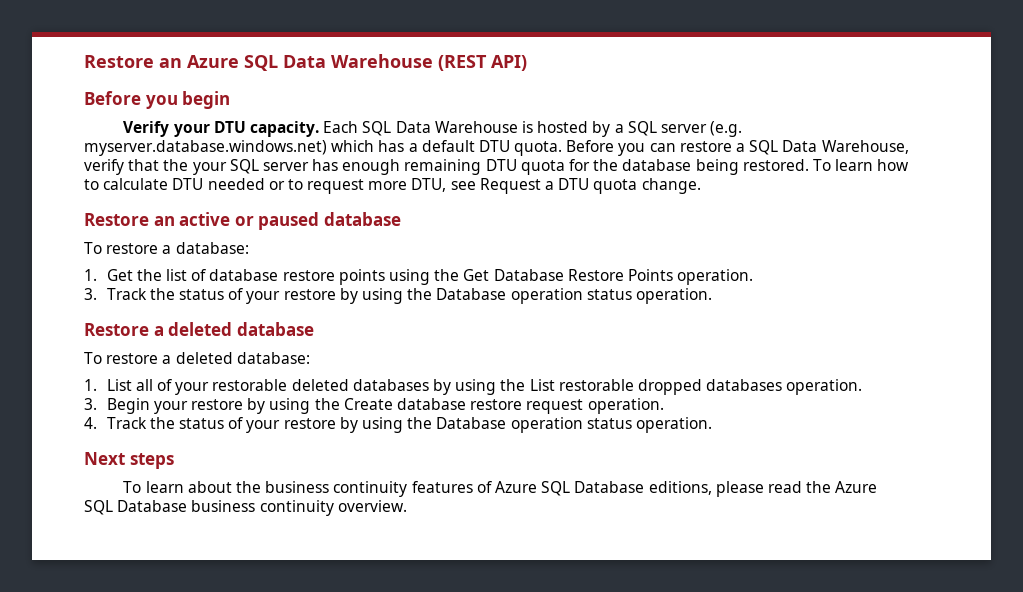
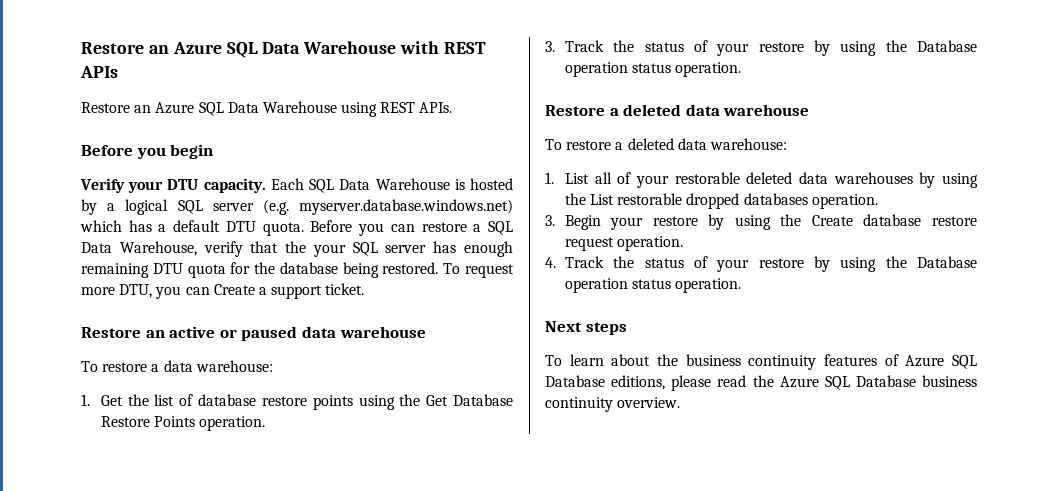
- Restore an Azure SQL Data Warehouse (REST API)
+ Restore an Azure SQL Data Warehouse with REST APIs
+ Restore an Azure SQL Data Warehouse using REST APIs.
- Each SQL Data Warehouse is hosted by a SQL server (e.g. myserver.database.windows.net) which has a default DTU quota.
+ Each SQL Data Warehouse is hosted by a logical SQL server (e.g. myserver.database.windows.net) which has a default DTU quota.
- To learn how to calculate DTU needed or to request more DTU, see Request a DTU quota change.
+ To request more DTU, you can Create a support ticket.
- Restore an active or paused database
- To restore a database:
+ Restore an active or paused data warehouse
+ To restore a data warehouse:
- Restore a deleted database
+ Restore a deleted data warehouse
- To restore a deleted database:
+ To restore a deleted data warehouse:
- 1. List all of your restorable deleted databases by using the List restorable dropped databases operation.
+ 1. List all of your restorable deleted data warehouses by using the List restorable dropped databases operation.

